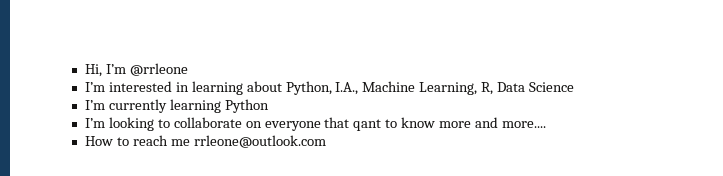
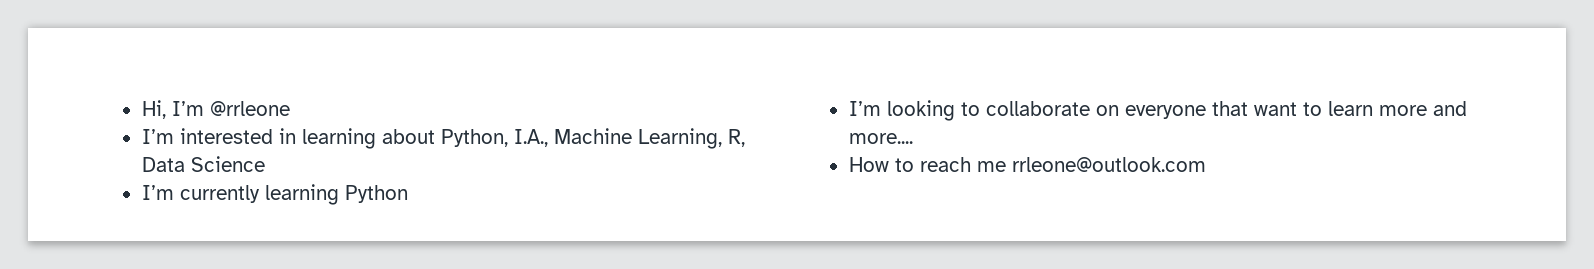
- I’m looking to collaborate on everyone that qant to know more and more....
+ I’m looking to collaborate on everyone that want to learn more and more....

